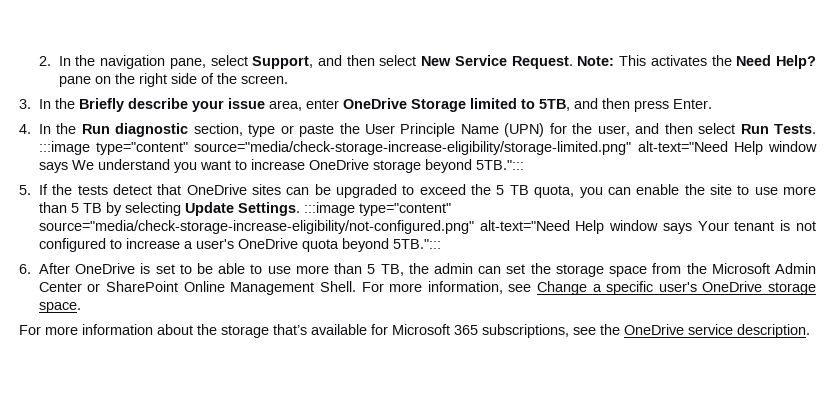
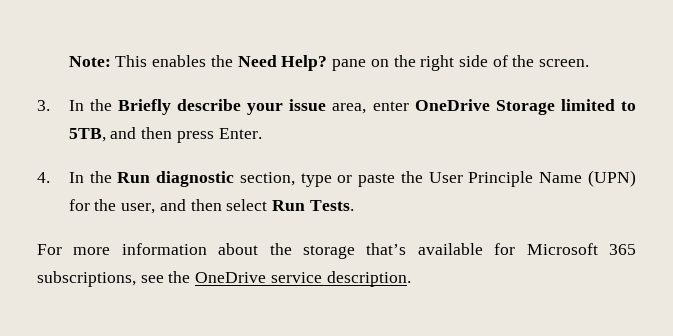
- 2. In the navigation pane, select Support, and then select New Service Request. Note: This activates the Need Help? pane on the right side of the screen.
+ Note: This enables the Need Help? pane on the right side of the screen.
- 4. In the Run diagnostic section, type or paste the User Principle Name (UPN) for the user, and then select Run Tests. :::image type="content" source="media/check-storage-increase-eligibility/storage-limited.png" alt-text="Need Help window says We understand you want to increase OneDrive storage beyond 5TB.":::
- 5. If the tests detect that OneDrive sites can be upgraded to exceed the 5 TB quota, you can enable the site to use more than 5 TB by selecting Update Settings. :::image type="content" source="media/check-storage-increase-eligibility/not-configured.png" alt-text="Need Help window says Your tenant is not configured to increase a user's OneDrive quota beyond 5TB.":::
- 6. After OneDrive is set to be able to use more than 5 TB, the admin can set the storage space from the Microsoft Admin Center or SharePoint Online Management Shell. For more information, see Change a specific user's OneDrive storage space.
+ 4. In the Run diagnostic section, type or paste the User Principle Name (UPN) for the user, and then select Run Tests.

